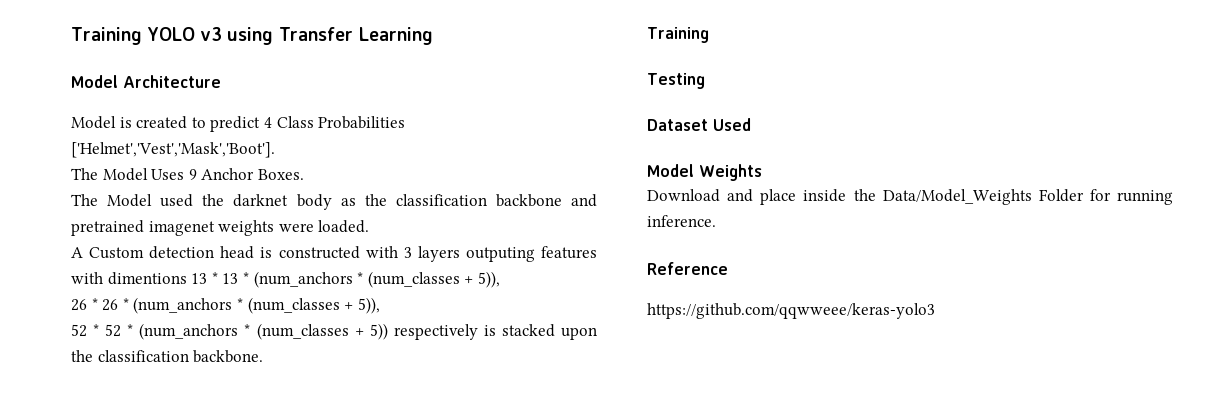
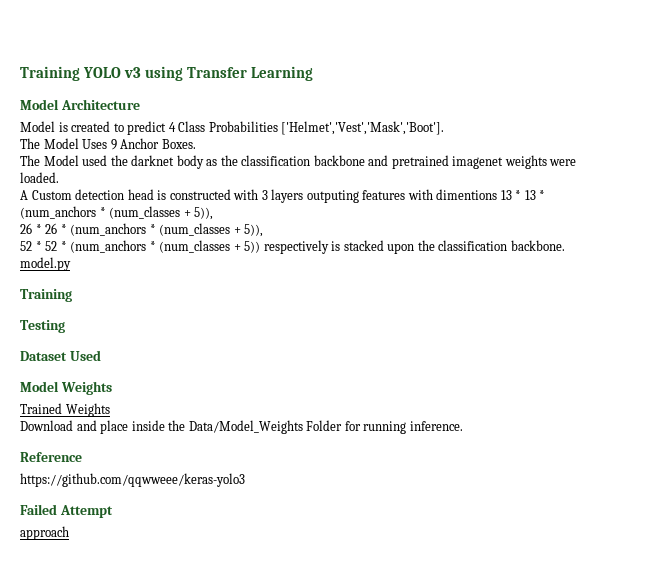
- 52 * 52 * (num_anchors * (num_classes + 5)) respectively is stacked upon the classification backbone.
+ 52 * 52 * (num_anchors * (num_classes + 5)) respectively is stacked upon the classification backbone. model.py
+ Trained Weights
+ Failed Attempt
+ approach

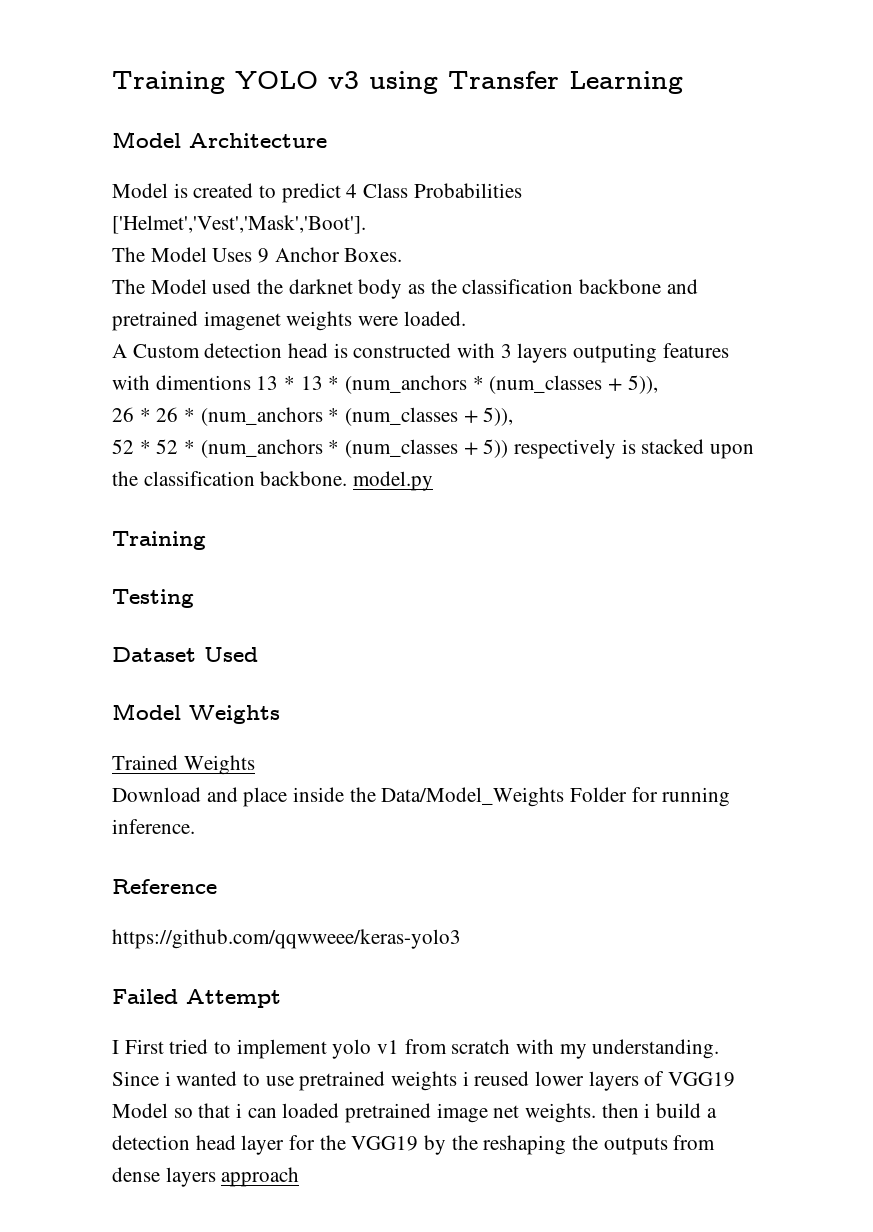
- approach
+ I First tried to implement yolo v1 from scratch with my understanding. Since i wanted to use pretrained weights i reused lower layers of VGG19 Model so that i can loaded pretrained image net weights. then i build a detection head layer for the VGG19 by the reshaping the outputs from dense layers approach

